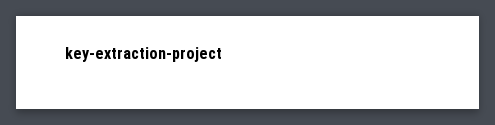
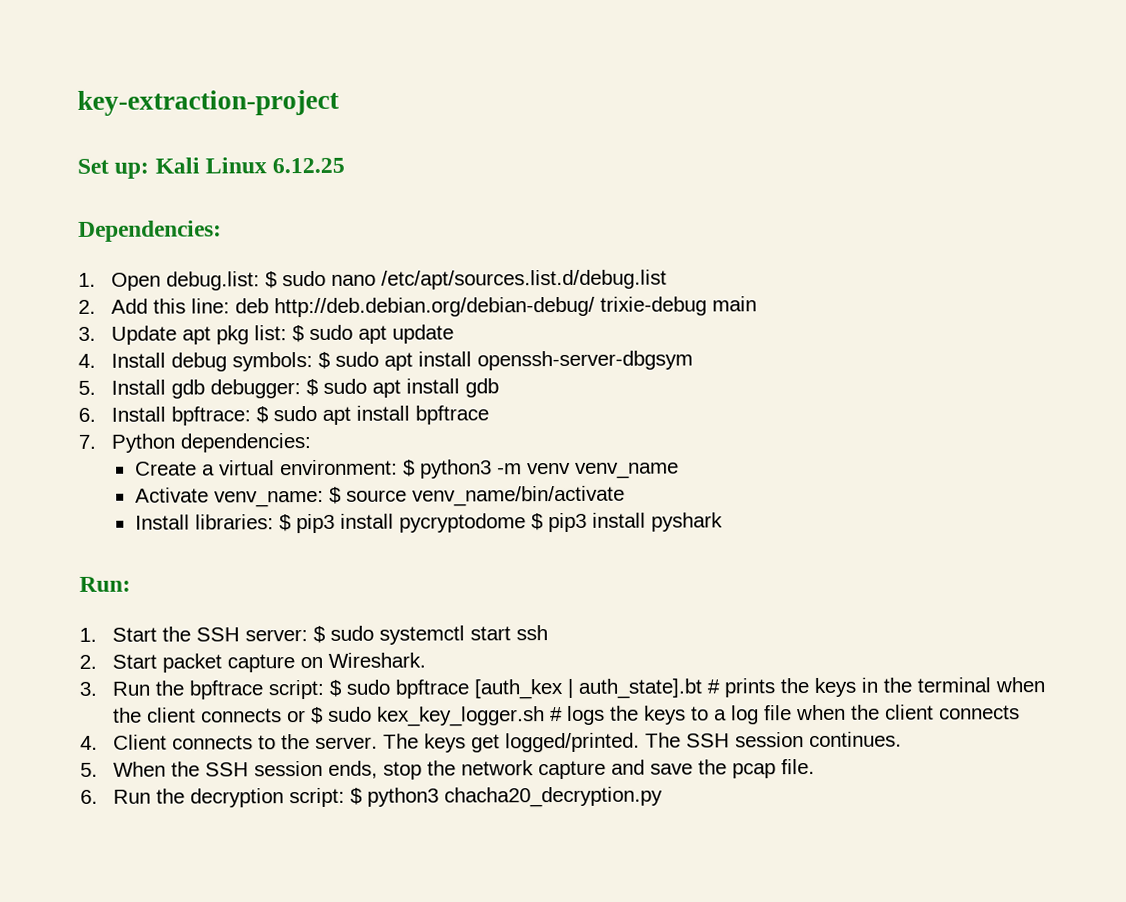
+ Set up: Kali Linux 6.12.25
+ Dependencies:
+ 1. Open debug.list: $ sudo nano /etc/apt/sources.list.d/debug.list
+ 2. Add this line: deb http://deb.debian.org/debian-debug/ trixie-debug main
+ 3. Update apt pkg list: $ sudo apt update
+ 4. Install debug symbols: $ sudo apt install openssh-server-dbgsym
+ 5. Install gdb debugger: $ sudo apt install gdb
+ 6. Install bpftrace: $ sudo apt install bpftrace
+ 7. Python dependencies:
+ Create a virtual environment: $ python3 -m venv venv_name
+ Activate venv_name: $ source venv_name/bin/activate
+ Install libraries: $ pip3 install pycryptodome $ pip3 install pyshark
+ Run:
+ 1. Start the SSH server: $ sudo systemctl start ssh
+ 2. Start packet capture on Wireshark.
+ 3. Run the bpftrace script: $ sudo bpftrace [auth_kex | auth_state].bt # prints the keys in the terminal when the client connects or $ sudo kex_key_logger.sh # logs the keys to a log file when the client connects
+ 4. Client connects to the server. The keys get logged/printed. The SSH session continues.
+ 5. When the SSH session ends, stop the network capture and save the pcap file.
+ 6. Run the decryption script: $ python3 chacha20_decryption.py

